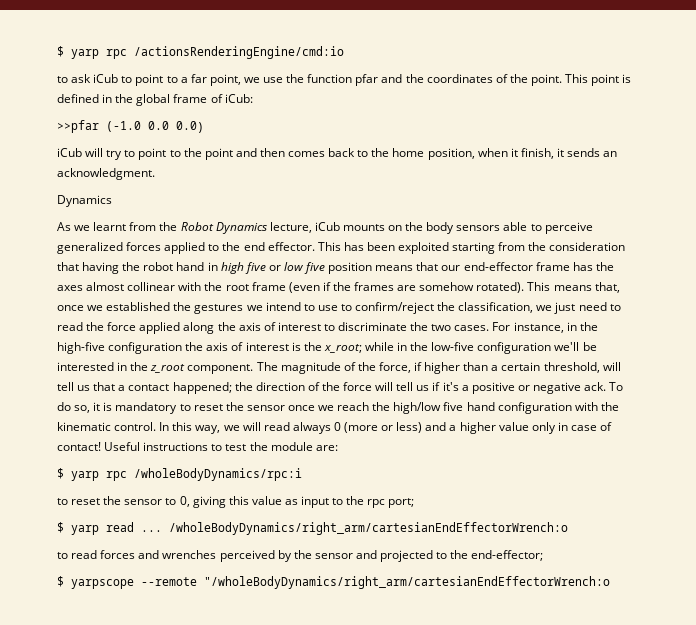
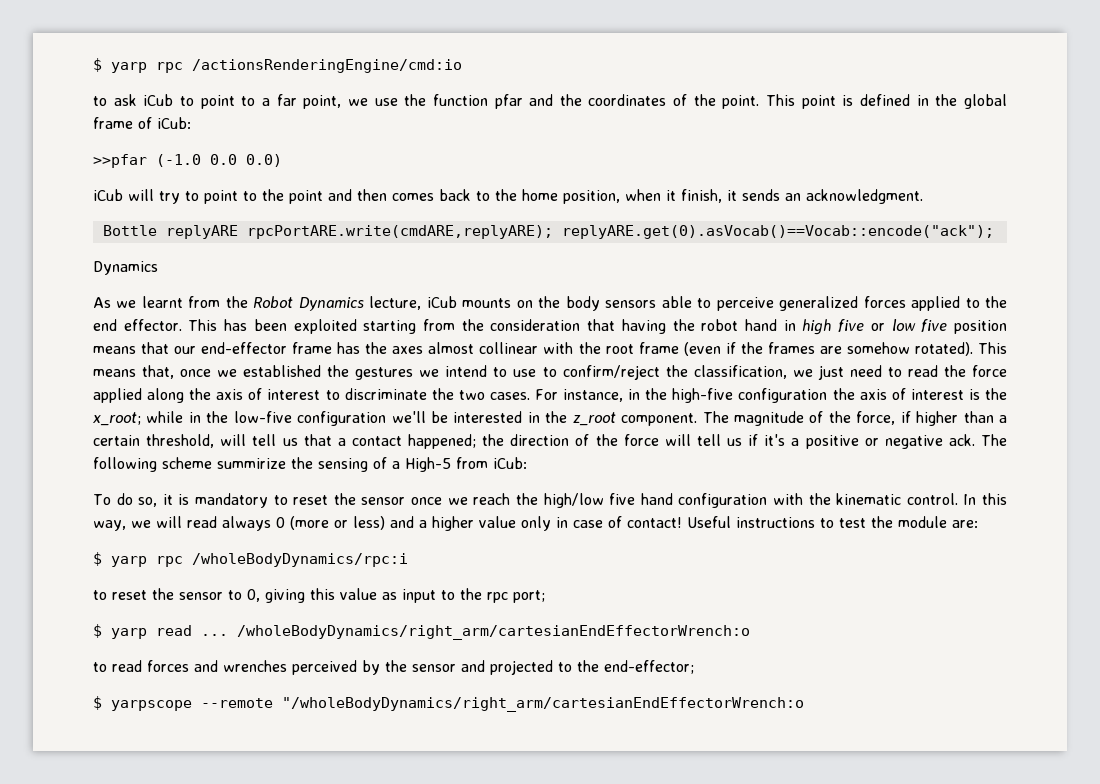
+ Bottle replyARE rpcPortARE.write(cmdARE,replyARE); replyARE.get(0).asVocab()==Vocab::encode("ack");
- The magnitude of the force, if higher than a certain threshold, will tell us that a contact happened; the direction of the force will tell us if it's a positive or negative ack. To do so, it is mandatory to reset the sensor once we reach the high/low five hand configuration with the kinematic control.
+ The magnitude of the force, if higher than a certain threshold, will tell us that a contact happened; the direction of the force will tell us if it's a positive or negative ack. The following scheme summirize the sensing of a High-5 from iCub:
+ To do so, it is mandatory to reset the sensor once we reach the high/low five hand configuration with the kinematic control.

